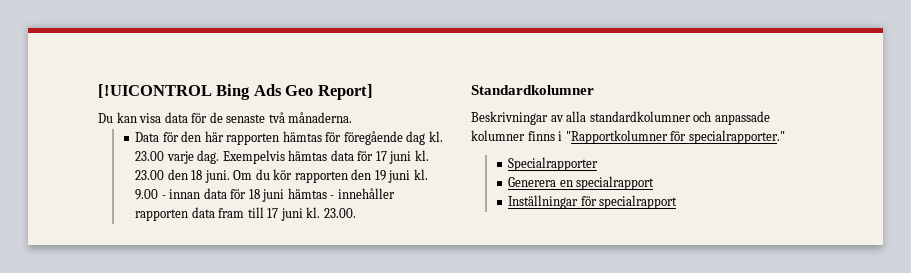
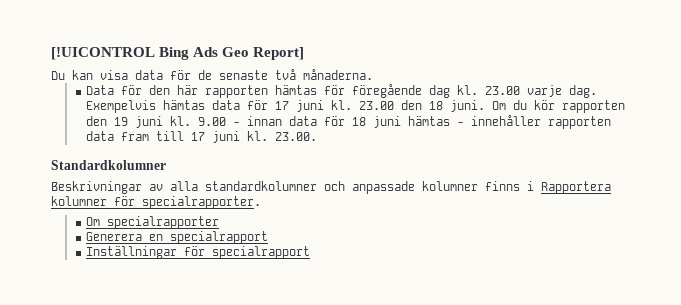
- Beskrivningar av alla standardkolumner och anpassade kolumner finns i "Rapportkolumner för specialrapporter."
- Specialrapporter
+ Beskrivningar av alla standardkolumner och anpassade kolumner finns i Rapportera kolumner för specialrapporter.
+ Om specialrapporter

